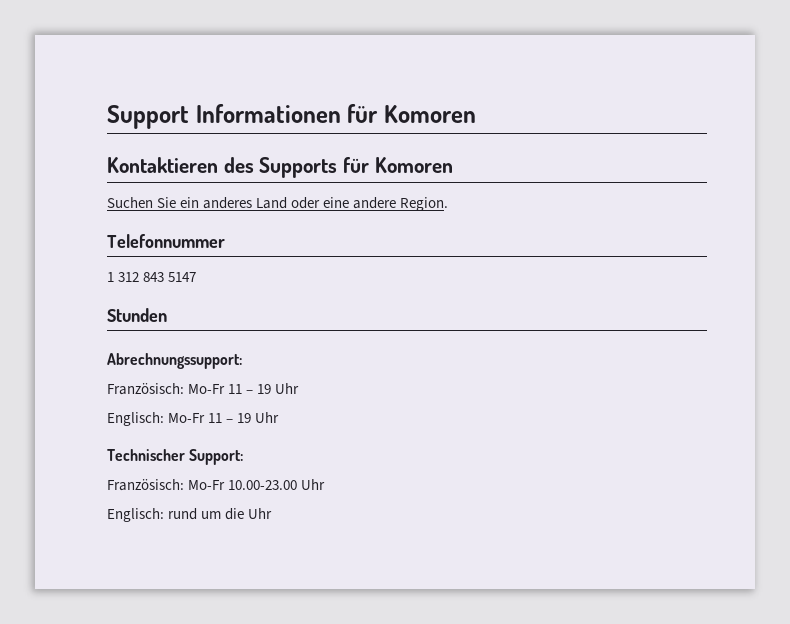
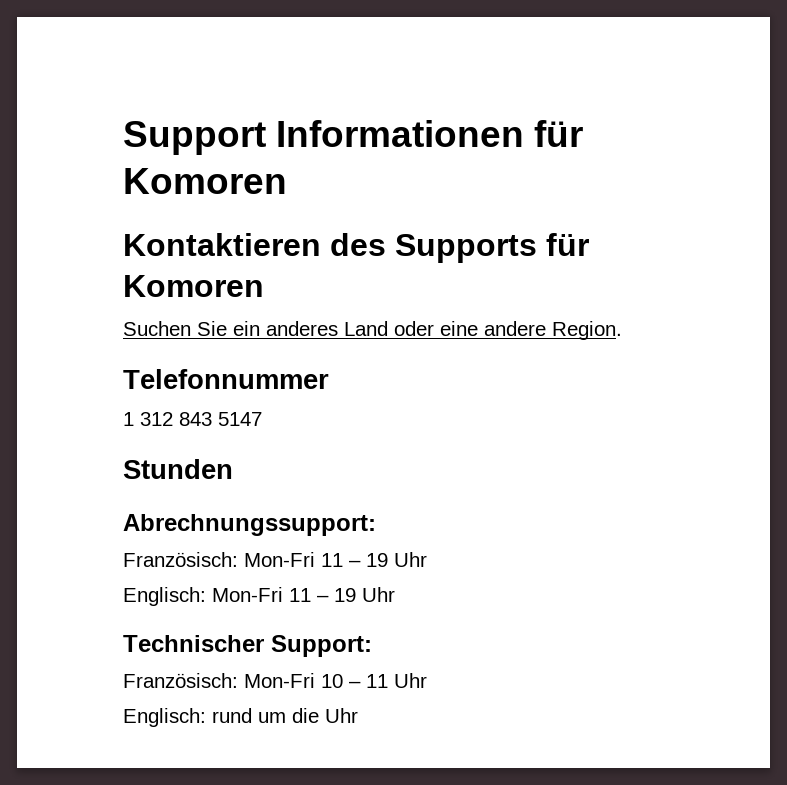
- Französisch: Mo-Fr 11 – 19 Uhr
+ Französisch: Mon-Fri 11 – 19 Uhr
- Englisch: Mo-Fr 11 – 19 Uhr
+ Englisch: Mon-Fri 11 – 19 Uhr
- Französisch: Mo-Fr 10.00-23.00 Uhr
+ Französisch: Mon-Fri 10 – 11 Uhr

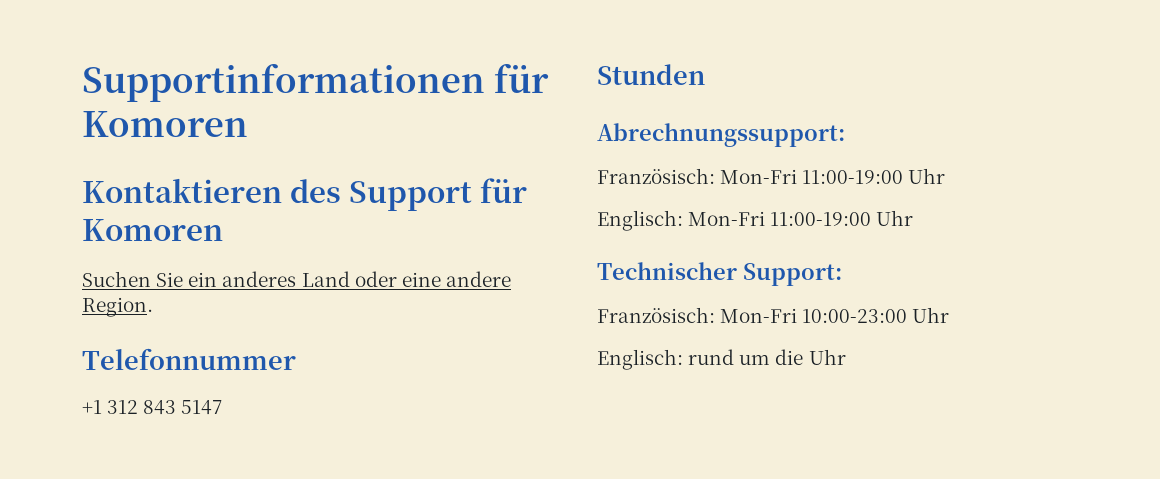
- Support Informationen für Komoren
+ Supportinformationen für Komoren
- Kontaktieren des Supports für Komoren
+ Kontaktieren des Support für Komoren
- 1 312 843 5147
+ +1 312 843 5147
- Französisch: Mon-Fri 11 – 19 Uhr
+ Französisch: Mon-Fri 11:00-19:00 Uhr
- Englisch: Mon-Fri 11 – 19 Uhr
+ Englisch: Mon-Fri 11:00-19:00 Uhr
- Französisch: Mon-Fri 10 – 11 Uhr
+ Französisch: Mon-Fri 10:00-23:00 Uhr

